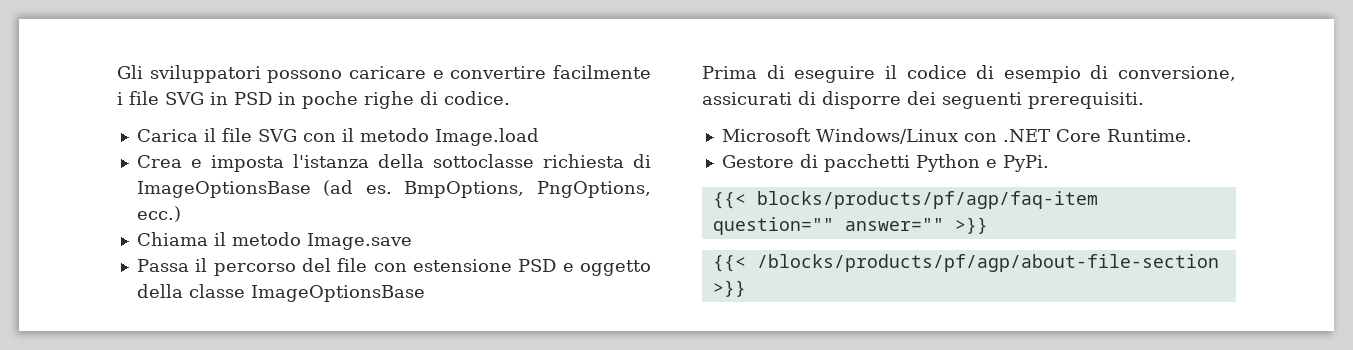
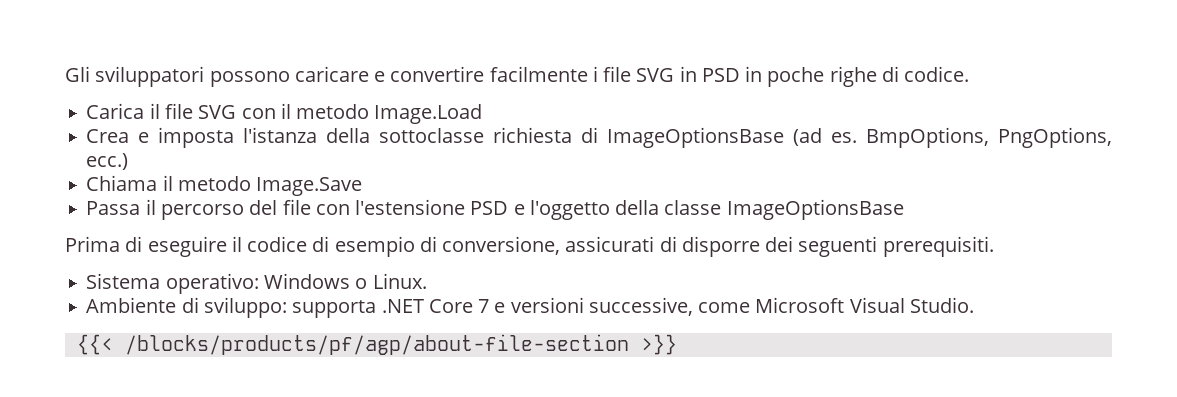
- Carica il file SVG con il metodo Image.load
+ Carica il file SVG con il metodo Image.Load
- Chiama il metodo Image.save
+ Chiama il metodo Image.Save
- Passa il percorso del file con estensione PSD e oggetto della classe ImageOptionsBase
+ Passa il percorso del file con l'estensione PSD e l'oggetto della classe ImageOptionsBase
- Microsoft Windows/Linux con .NET Core Runtime.
- Gestore di pacchetti Python e PyPi.
- {{< blocks/products/pf/agp/faq-item question="" answer="" >}}
+ Sistema operativo: Windows o Linux.
+ Ambiente di sviluppo: supporta .NET Core 7 e versioni successive, come Microsoft Visual Studio.

